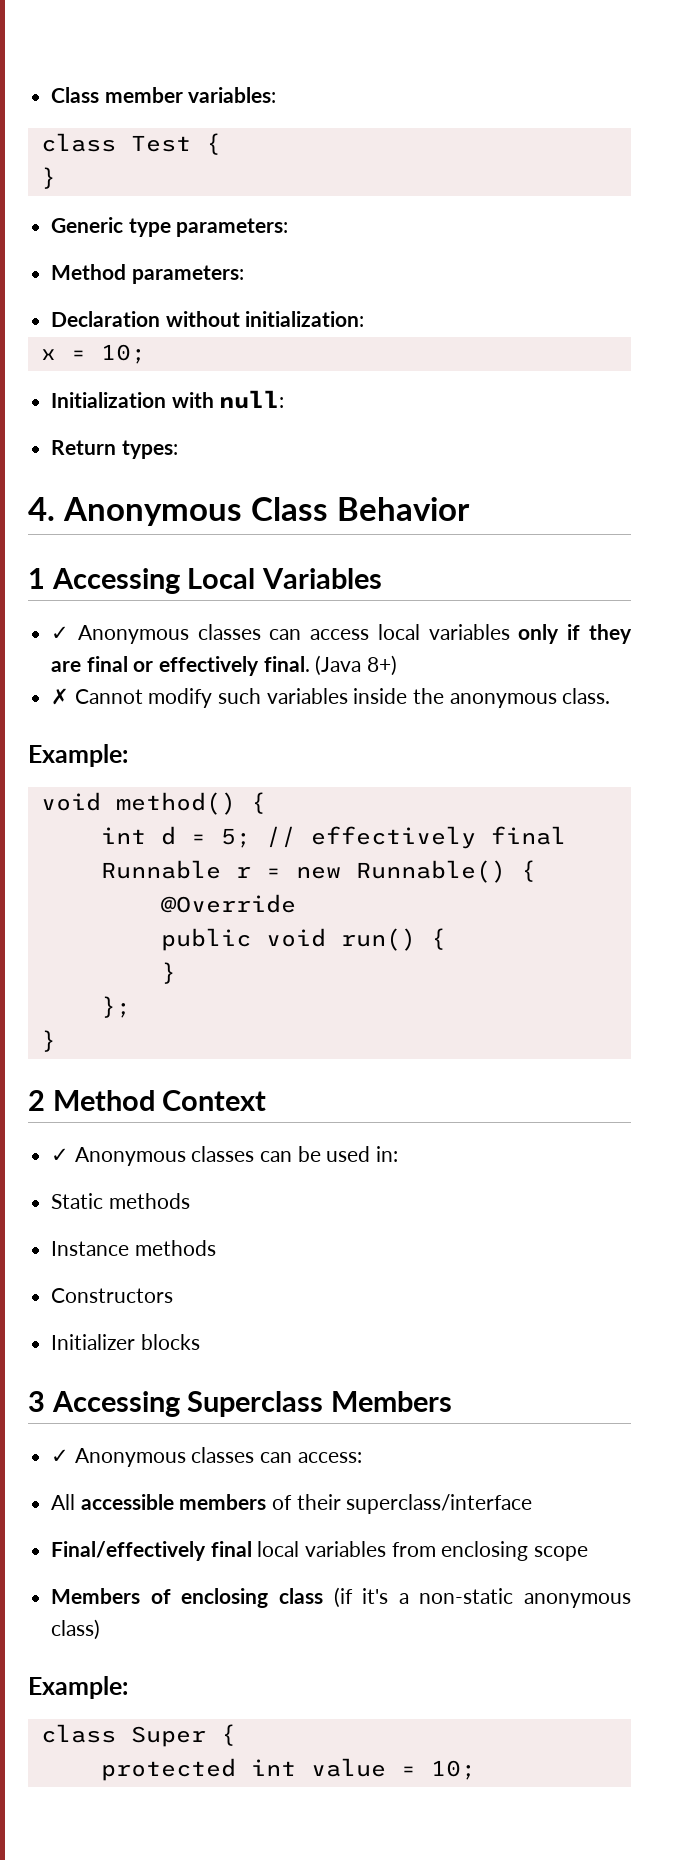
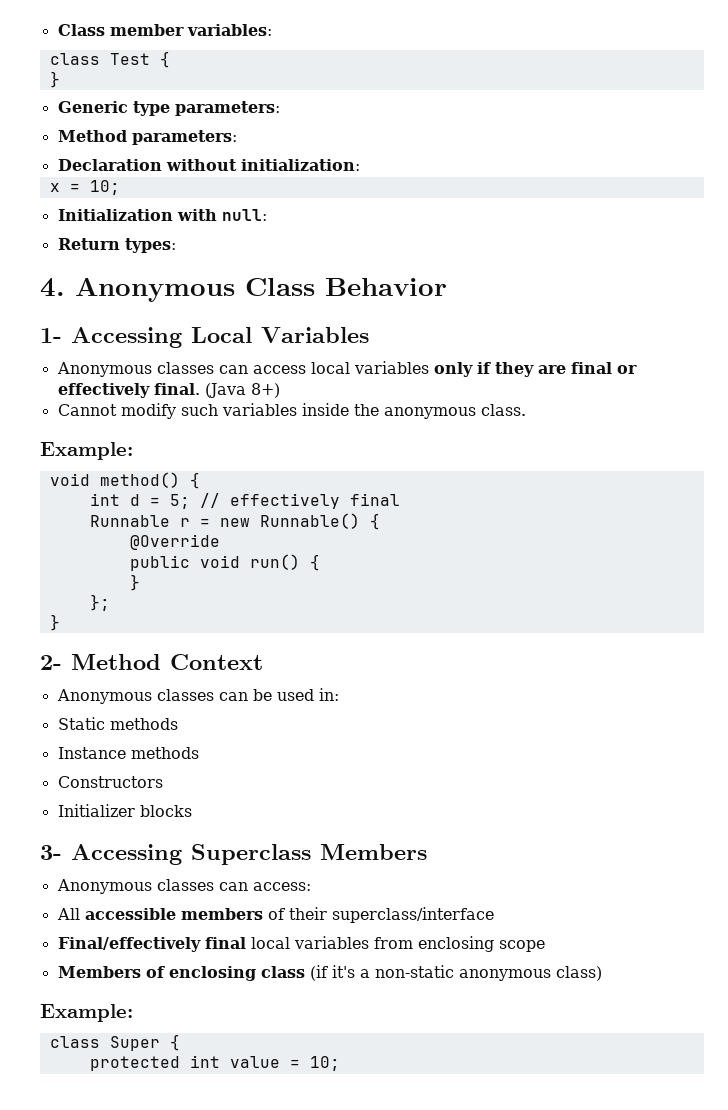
- 1 Accessing Local Variables
+ 1- Accessing Local Variables
- ✓ Anonymous classes can access local variables only if they are final or effectively final.
+ Anonymous classes can access local variables only if they are final or effectively final.
- ✗ Cannot modify such variables inside the anonymous class.
+ Cannot modify such variables inside the anonymous class.
- 2 Method Context
+ 2- Method Context
- ✓ Anonymous classes can be used in:
+ Anonymous classes can be used in:
- 3 Accessing Superclass Members
+ 3- Accessing Superclass Members
- ✓ Anonymous classes can access:
+ Anonymous classes can access:

